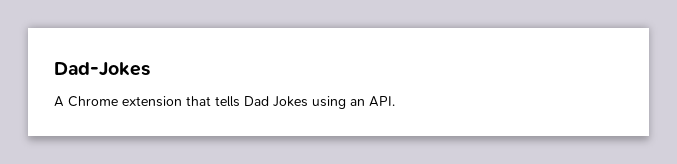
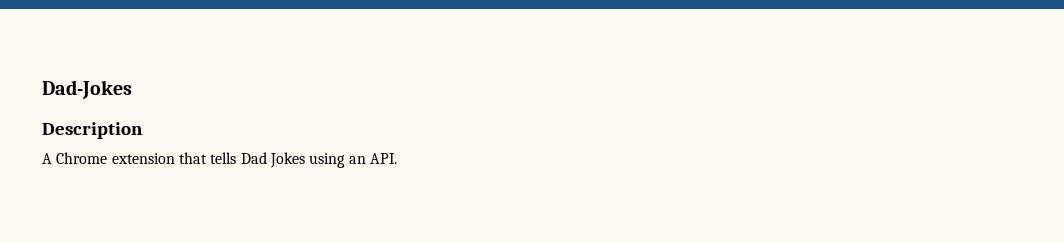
+ Description

